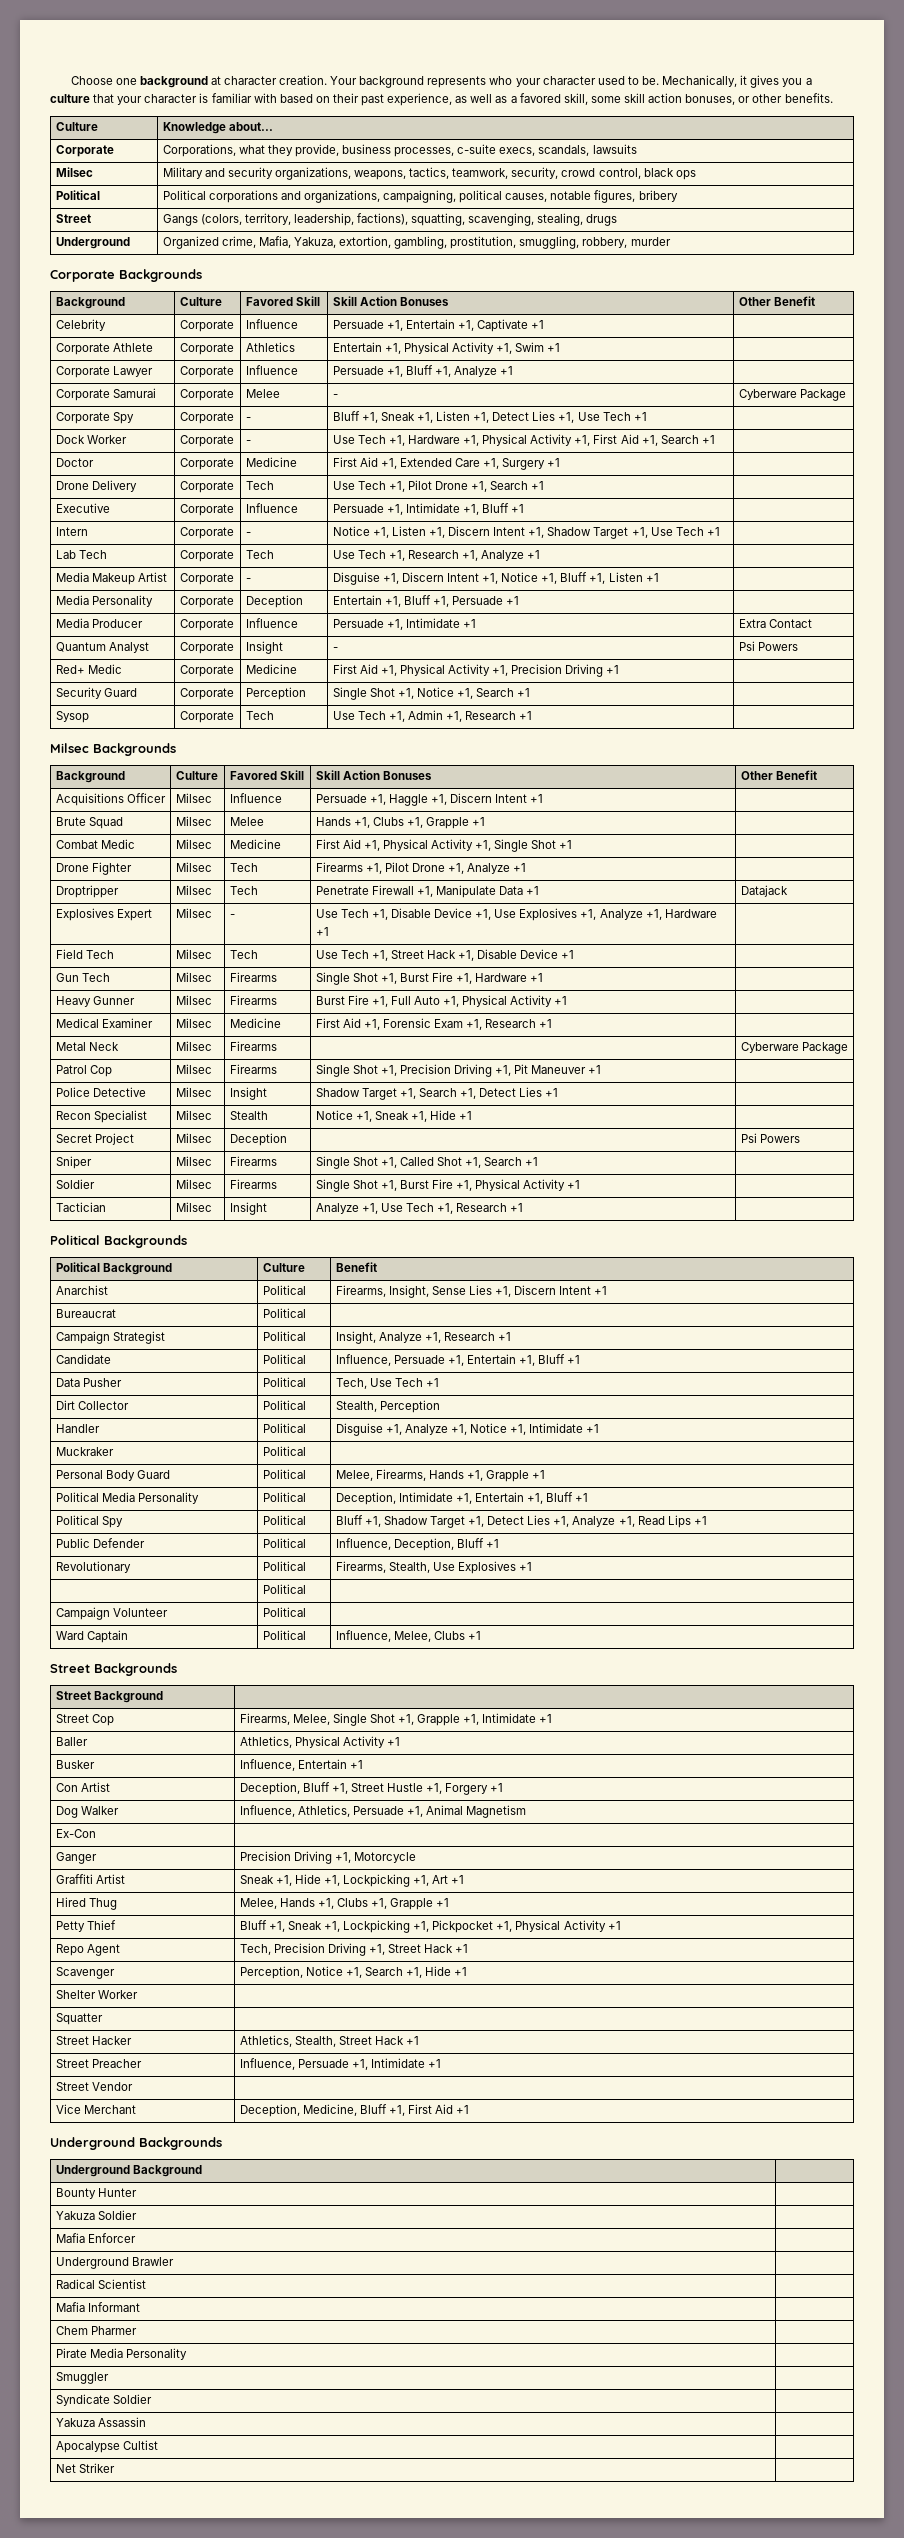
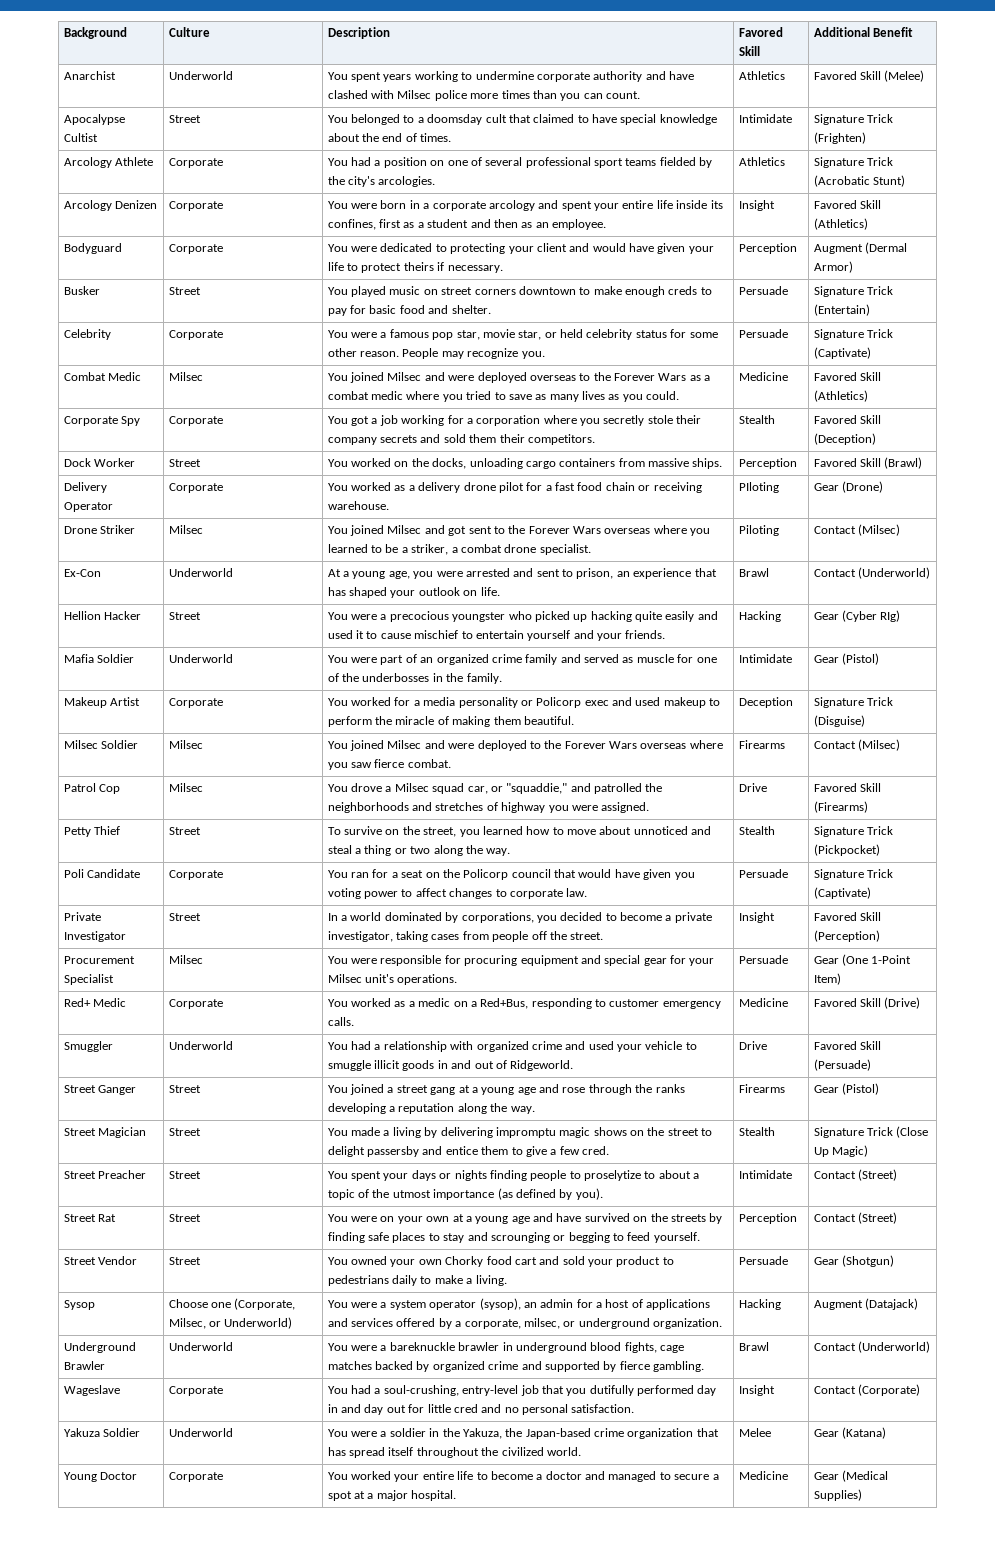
- Choose one background at character creation. Your background represents who your character used to be. Mechanically, it gives you a culture that your character is familiar with based on their past experience, as well as a favored skill, some skill action bonuses, or other benefits.
- Culture | Knowledge about...
- Corporate | Corporations, what they provide, business processes, c-suite execs, scandals, lawsuits
- Milsec | Military and security organizations, weapons, tactics, teamwork, security, crowd control, black ops
- Political | Political corporations and organizations, campaigning, political causes, notable figures, bribery
- Street | Gangs (colors, territory, leadership, factions), squatting, scavenging, stealing, drugs
- Underground | Organized crime, Mafia, Yakuza, extortion, gambling, prostitution, smuggling, robbery, murder
- Corporate Backgrounds
- Background | Culture | Favored Skill | Skill Action Bonuses | Other Benefit
- Celebrity | Corporate | Influence | Persuade +1, Entertain +1, Captivate +1 |
- Corporate Athlete | Corporate | Athletics | Entertain +1, Physical Activity +1, Swim +1 |
- Corporate Lawyer | Corporate | Influence | Persuade +1, Bluff +1, Analyze +1 |
- Corporate Samurai | Corporate | Melee | - | Cyberware Package
- Corporate Spy | Corporate | - | Bluff +1, Sneak +1, Listen +1, Detect Lies +1, Use Tech +1 |
- Dock Worker | Corporate | - | Use Tech +1, Hardware +1, Physical Activity +1, First Aid +1, Search +1 |
- Doctor | Corporate | Medicine | First Aid +1, Extended Care +1, Surgery +1 |
- Drone Delivery | Corporate | Tech | Use Tech +1, Pilot Drone +1, Search +1 |
- Executive | Corporate | Influence | Persuade +1, Intimidate +1, Bluff +1 |
- Intern | Corporate | - | Notice +1, Listen +1, Discern Intent +1, Shadow Target +1, Use Tech +1 |
- Lab Tech | Corporate | Tech | Use Tech +1, Research +1, Analyze +1 |
- Media Makeup Artist | Corporate | - | Disguise +1, Discern Intent +1, Notice +1, Bluff +1, Listen +1 |
- Media Personality | Corporate | Deception | Entertain +1, Bluff +1, Persuade +1 |
- Media Producer | Corporate | Influence | Persuade +1, Intimidate +1 | Extra Contact
- Quantum Analyst | Corporate | Insight | - | Psi Powers
- Red+ Medic | Corporate | Medicine | First Aid +1, Physical Activity +1, Precision Driving +1 |
- Security Guard | Corporate | Perception | Single Shot +1, Notice +1, Search +1 |
- Sysop | Corporate | Tech | Use Tech +1, Admin +1, Research +1 |
- Milsec Backgrounds
- Background | Culture | Favored Skill | Skill Action Bonuses | Other Benefit
- Acquisitions Officer | Milsec | Influence | Persuade +1, Haggle +1, Discern Intent +1 |
- Brute Squad | Milsec | Melee | Hands +1, Clubs +1, Grapple +1 |
- Combat Medic | Milsec | Medicine | First Aid +1, Physical Activity +1, Single Shot +1 |
- Drone Fighter | Milsec | Tech | Firearms +1, Pilot Drone +1, Analyze +1 |
- Droptripper | Milsec | Tech | Penetrate Firewall +1, Manipulate Data +1 | Datajack
- Explosives Expert | Milsec | - | Use Tech +1, Disable Device +1, Use Explosives +1, Analyze +1, Hardware +1 |
- Field Tech | Milsec | Tech | Use Tech +1, Street Hack +1, Disable Device +1 |
- Gun Tech | Milsec | Firearms | Single Shot +1, Burst Fire +1, Hardware +1 |
- Heavy Gunner | Milsec | Firearms | Burst Fire +1, Full Auto +1, Physical Activity +1 |
- Medical Examiner | Milsec | Medicine | First Aid +1, Forensic Exam +1, Research +1 |
- Metal Neck | Milsec | Firearms | | Cyberware Package
- Patrol Cop | Milsec | Firearms | Single Shot +1, Precision Driving +1, Pit Maneuver +1 |
- Police Detective | Milsec | Insight | Shadow Target +1, Search +1, Detect Lies +1 |
- Recon Specialist | Milsec | Stealth | Notice +1, Sneak +1, Hide +1 |
- Secret Project | Milsec | Deception | | Psi Powers
- Sniper | Milsec | Firearms | Single Shot +1, Called Shot +1, Search +1 |
- Soldier | Milsec | Firearms | Single Shot +1, Burst Fire +1, Physical Activity +1 |
- Tactician | Milsec | Insight | Analyze +1, Use Tech +1, Research +1 |
- Political Backgrounds
- Political Background | Culture | Benefit
- Anarchist | Political | Firearms, Insight, Sense Lies +1, Discern Intent +1
- Bureaucrat | Political |
- Campaign Strategist | Political | Insight, Analyze +1, Research +1
- Candidate | Political | Influence, Persuade +1, Entertain +1, Bluff +1
- Data Pusher | Political | Tech, Use Tech +1
- Dirt Collector | Political | Stealth, Perception
- Handler | Political | Disguise +1, Analyze +1, Notice +1, Intimidate +1
- Muckraker | Political |
- Personal Body Guard | Political | Melee, Firearms, Hands +1, Grapple +1
- Political Media Personality | Political | Deception, Intimidate +1, Entertain +1, Bluff +1
- Political Spy | Political | Bluff +1, Shadow Target +1, Detect Lies +1, Analyze +1, Read Lips +1
- Public Defender | Political | Influence, Deception, Bluff +1
- Revolutionary | Political | Firearms, Stealth, Use Explosives +1
- | Political |
- Campaign Volunteer | Political |
- Ward Captain | Political | Influence, Melee, Clubs +1
- Street Backgrounds
- Street Background |
- Street Cop | Firearms, Melee, Single Shot +1, Grapple +1, Intimidate +1
- Baller | Athletics, Physical Activity +1
- Busker | Influence, Entertain +1
- Con Artist | Deception, Bluff +1, Street Hustle +1, Forgery +1
- Dog Walker | Influence, Athletics, Persuade +1, Animal Magnetism
- Ex-Con |
- Ganger | Precision Driving +1, Motorcycle
- Graffiti Artist | Sneak +1, Hide +1, Lockpicking +1, Art +1
- Hired Thug | Melee, Hands +1, Clubs +1, Grapple +1
- Petty Thief | Bluff +1, Sneak +1, Lockpicking +1, Pickpocket +1, Physical Activity +1
- Repo Agent | Tech, Precision Driving +1, Street Hack +1
- Scavenger | Perception, Notice +1, Search +1, Hide +1
- Shelter Worker |
- Squatter |
- Street Hacker | Athletics, Stealth, Street Hack +1
- Street Preacher | Influence, Persuade +1, Intimidate +1
- Street Vendor |
- Vice Merchant | Deception, Medicine, Bluff +1, First Aid +1
- Underground Backgrounds
- Underground Background |
- Bounty Hunter |
- Yakuza Soldier |
- Mafia Enforcer |
- Underground Brawler |
- Radical Scientist |
- Mafia Informant |
- Chem Pharmer |
- Pirate Media Personality |
- Smuggler |
- Syndicate Soldier |
- Yakuza Assassin |
- Apocalypse Cultist |
- Net Striker |
+ Background | Culture | Description | Favored Skill | Additional Benefit
+ Anarchist | Underworld | You spent years working to undermine corporate authority and have clashed with Milsec police more times than you can count. | Athletics | Favored Skill (Melee)
+ Apocalypse Cultist | Street | You belonged to a doomsday cult that claimed to have special knowledge about the end of times. | Intimidate | Signature Trick (Frighten)
+ Arcology Athlete | Corporate | You had a position on one of several professional sport teams fielded by the city's arcologies. | Athletics | Signature Trick (Acrobatic Stunt)
+ Arcology Denizen | Corporate | You were born in a corporate arcology and spent your entire life inside its confines, first as a student and then as an employee. | Insight | Favored Skill (Athletics)
+ Bodyguard | Corporate | You were dedicated to protecting your client and would have given your life to protect theirs if necessary. | Perception | Augment (Dermal Armor)
+ Busker | Street | You played music on street corners downtown to make enough creds to pay for basic food and shelter. | Persuade | Signature Trick (Entertain)
+ Celebrity | Corporate | You were a famous pop star, movie star, or held celebrity status for some other reason. People may recognize you. | Persuade | Signature Trick (Captivate)
+ Combat Medic | Milsec | You joined Milsec and were deployed overseas to the Forever Wars as a combat medic where you tried to save as many lives as you could. | Medicine | Favored Skill (Athletics)
+ Corporate Spy | Corporate | You got a job working for a corporation where you secretly stole their company secrets and sold them their competitors. | Stealth | Favored Skill (Deception)
+ Dock Worker | Street | You worked on the docks, unloading cargo containers from massive ships. | Perception | Favored Skill (Brawl)
+ Delivery Operator | Corporate | You worked as a delivery drone pilot for a fast food chain or receiving warehouse. | PIloting | Gear (Drone)
+ Drone Striker | Milsec | You joined Milsec and got sent to the Forever Wars overseas where you learned to be a striker, a combat drone specialist. | Piloting | Contact (Milsec)
+ Ex-Con | Underworld | At a young age, you were arrested and sent to prison, an experience that has shaped your outlook on life. | Brawl | Contact (Underworld)
+ Hellion Hacker | Street | You were a precocious youngster who picked up hacking quite easily and used it to cause mischief to entertain yourself and your friends. | Hacking | Gear (Cyber RIg)
+ Mafia Soldier | Underworld | You were part of an organized crime family and served as muscle for one of the underbosses in the family. | Intimidate | Gear (Pistol)
+ Makeup Artist | Corporate | You worked for a media personality or Policorp exec and used makeup to perform the miracle of making them beautiful. | Deception | Signature Trick (Disguise)
+ Milsec Soldier | Milsec | You joined Milsec and were deployed to the Forever Wars overseas where you saw fierce combat. | Firearms | Contact (Milsec)
+ Patrol Cop | Milsec | You drove a Milsec squad car, or "squaddie," and patrolled the neighborhoods and stretches of highway you were assigned. | Drive | Favored Skill (Firearms)
+ Petty Thief | Street | To survive on the street, you learned how to move about unnoticed and steal a thing or two along the way. | Stealth | Signature Trick (Pickpocket)
+ Poli Candidate | Corporate | You ran for a seat on the Policorp council that would have given you voting power to affect changes to corporate law. | Persuade | Signature Trick (Captivate)
+ Private Investigator | Street | In a world dominated by corporations, you decided to become a private investigator, taking cases from people off the street. | Insight | Favored Skill (Perception)
+ Procurement Specialist | Milsec | You were responsible for procuring equipment and special gear for your Milsec unit's operations. | Persuade | Gear (One 1-Point Item)
+ Red+ Medic | Corporate | You worked as a medic on a Red+Bus, responding to customer emergency calls. | Medicine | Favored Skill (Drive)
+ Smuggler | Underworld | You had a relationship with organized crime and used your vehicle to smuggle illicit goods in and out of Ridgeworld. | Drive | Favored Skill (Persuade)
+ Street Ganger | Street | You joined a street gang at a young age and rose through the ranks developing a reputation along the way. | Firearms | Gear (Pistol)
+ Street Magician | Street | You made a living by delivering impromptu magic shows on the street to delight passersby and entice them to give a few cred. | Stealth | Signature Trick (Close Up Magic)
+ Street Preacher | Street | You spent your days or nights finding people to proselytize to about a topic of the utmost importance (as defined by you). | Intimidate | Contact (Street)
+ Street Rat | Street | You were on your own at a young age and have survived on the streets by finding safe places to stay and scrounging or begging to feed yourself. | Perception | Contact (Street)
+ Street Vendor | Street | You owned your own Chorky food cart and sold your product to pedestrians daily to make a living. | Persuade | Gear (Shotgun)
+ Sysop | Choose one (Corporate, Milsec, or Underworld) | You were a system operator (sysop), an admin for a host of applications and services offered by a corporate, milsec, or underground organization. | Hacking | Augment (Datajack)
+ Underground Brawler | Underworld | You were a bareknuckle brawler in underground blood fights, cage matches backed by organized crime and supported by fierce gambling. | Brawl | Contact (Underworld)
+ Wageslave | Corporate | You had a soul-crushing, entry-level job that you dutifully performed day in and day out for little cred and no personal satisfaction. | Insight | Contact (Corporate)
+ Yakuza Soldier | Underworld | You were a soldier in the Yakuza, the Japan-based crime organization that has spread itself throughout the civilized world. | Melee | Gear (Katana)
+ Young Doctor | Corporate | You worked your entire life to become a doctor and managed to secure a spot at a major hospital. | Medicine | Gear (Medical Supplies)

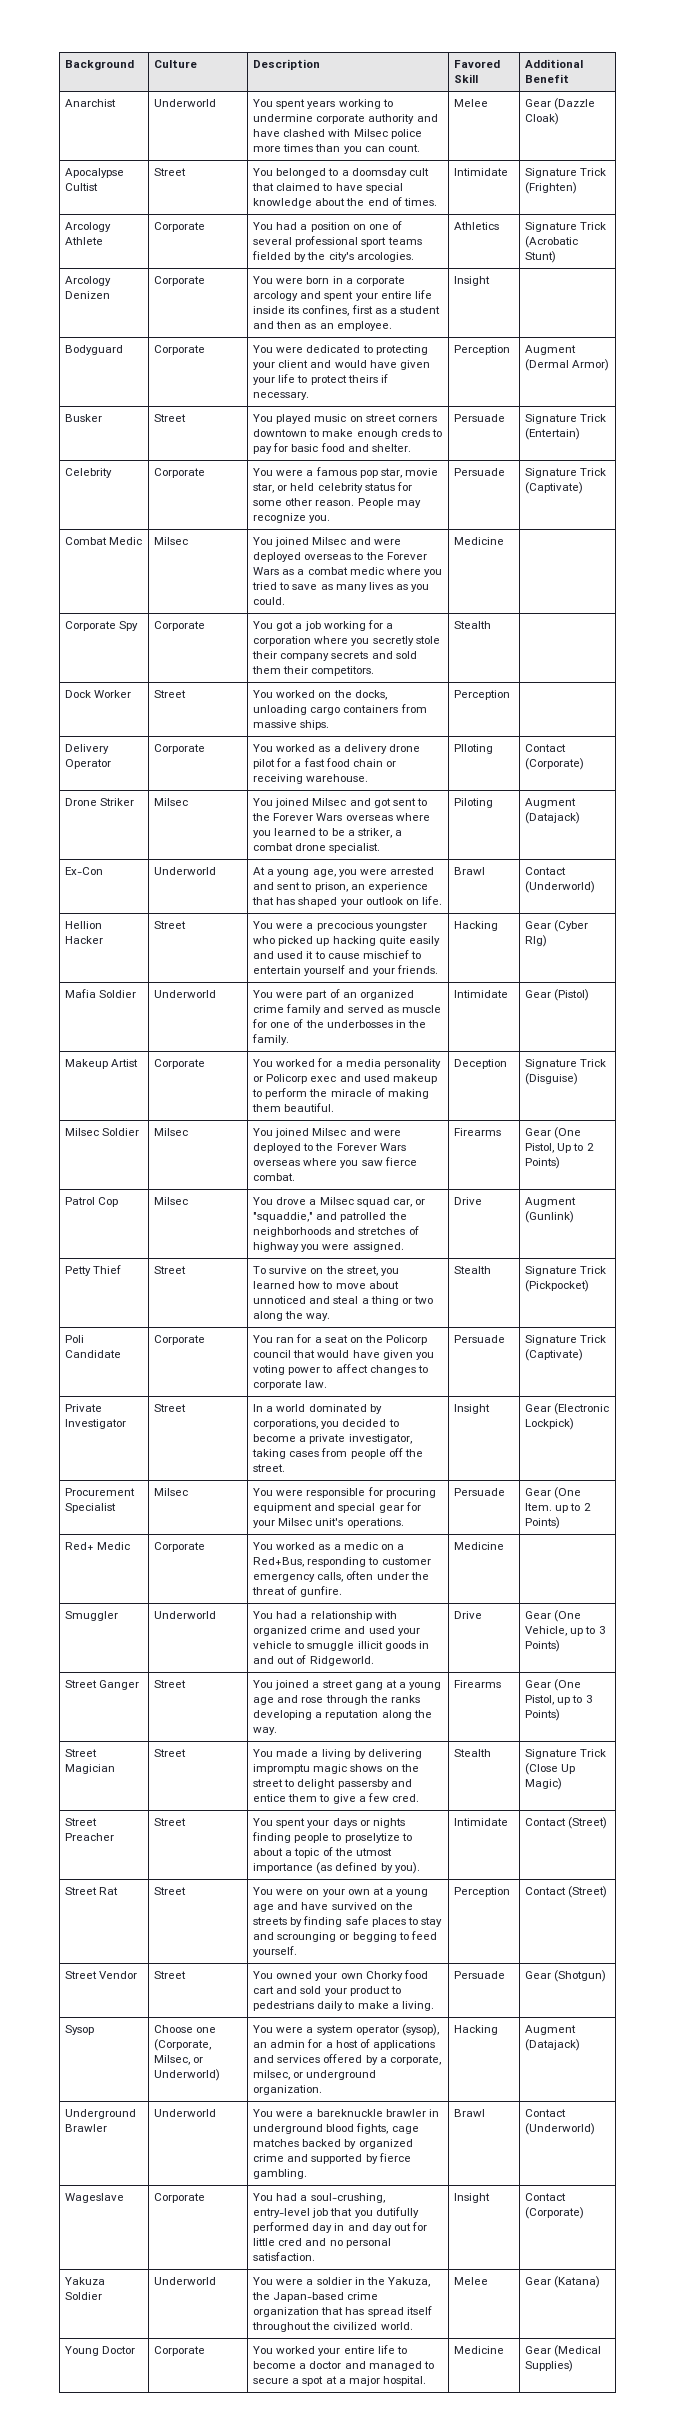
- Anarchist | Underworld | You spent years working to undermine corporate authority and have clashed with Milsec police more times than you can count. | Athletics | Favored Skill (Melee)
+ Anarchist | Underworld | You spent years working to undermine corporate authority and have clashed with Milsec police more times than you can count. | Melee | Gear (Dazzle Cloak)
- Arcology Denizen | Corporate | You were born in a corporate arcology and spent your entire life inside its confines, first as a student and then as an employee. | Insight | Favored Skill (Athletics)
+ Arcology Denizen | Corporate | You were born in a corporate arcology and spent your entire life inside its confines, first as a student and then as an employee. | Insight |
- Combat Medic | Milsec | You joined Milsec and were deployed overseas to the Forever Wars as a combat medic where you tried to save as many lives as you could. | Medicine | Favored Skill (Athletics)
+ Combat Medic | Milsec | You joined Milsec and were deployed overseas to the Forever Wars as a combat medic where you tried to save as many lives as you could. | Medicine |
- Corporate Spy | Corporate | You got a job working for a corporation where you secretly stole their company secrets and sold them their competitors. | Stealth | Favored Skill (Deception)
+ Corporate Spy | Corporate | You got a job working for a corporation where you secretly stole their company secrets and sold them their competitors. | Stealth |
- Dock Worker | Street | You worked on the docks, unloading cargo containers from massive ships. | Perception | Favored Skill (Brawl)
+ Dock Worker | Street | You worked on the docks, unloading cargo containers from massive ships. | Perception |
- Delivery Operator | Corporate | You worked as a delivery drone pilot for a fast food chain or receiving warehouse. | PIloting | Gear (Drone)
+ Delivery Operator | Corporate | You worked as a delivery drone pilot for a fast food chain or receiving warehouse. | PIloting | Contact (Corporate)
- Drone Striker | Milsec | You joined Milsec and got sent to the Forever Wars overseas where you learned to be a striker, a combat drone specialist. | Piloting | Contact (Milsec)
+ Drone Striker | Milsec | You joined Milsec and got sent to the Forever Wars overseas where you learned to be a striker, a combat drone specialist. | Piloting | Augment (Datajack)
- Milsec Soldier | Milsec | You joined Milsec and were deployed to the Forever Wars overseas where you saw fierce combat. | Firearms | Contact (Milsec)
+ Milsec Soldier | Milsec | You joined Milsec and were deployed to the Forever Wars overseas where you saw fierce combat. | Firearms | Gear (One Pistol, Up to 2 Points)
- Patrol Cop | Milsec | You drove a Milsec squad car, or "squaddie," and patrolled the neighborhoods and stretches of highway you were assigned. | Drive | Favored Skill (Firearms)
+ Patrol Cop | Milsec | You drove a Milsec squad car, or "squaddie," and patrolled the neighborhoods and stretches of highway you were assigned. | Drive | Augment (Gunlink)
- Private Investigator | Street | In a world dominated by corporations, you decided to become a private investigator, taking cases from people off the street. | Insight | Favored Skill (Perception)
+ Private Investigator | Street | In a world dominated by corporations, you decided to become a private investigator, taking cases from people off the street. | Insight | Gear (Electronic Lockpick)
- Procurement Specialist | Milsec | You were responsible for procuring equipment and special gear for your Milsec unit's operations. | Persuade | Gear (One 1-Point Item)
+ Procurement Specialist | Milsec | You were responsible for procuring equipment and special gear for your Milsec unit's operations. | Persuade | Gear (One Item. up to 2 Points)
- Red+ Medic | Corporate | You worked as a medic on a Red+Bus, responding to customer emergency calls. | Medicine | Favored Skill (Drive)
+ Red+ Medic | Corporate | You worked as a medic on a Red+Bus, responding to customer emergency calls, often under the threat of gunfire. | Medicine |
- Smuggler | Underworld | You had a relationship with organized crime and used your vehicle to smuggle illicit goods in and out of Ridgeworld. | Drive | Favored Skill (Persuade)
+ Smuggler | Underworld | You had a relationship with organized crime and used your vehicle to smuggle illicit goods in and out of Ridgeworld. | Drive | Gear (One Vehicle, up to 3 Points)
- Street Ganger | Street | You joined a street gang at a young age and rose through the ranks developing a reputation along the way. | Firearms | Gear (Pistol)
+ Street Ganger | Street | You joined a street gang at a young age and rose through the ranks developing a reputation along the way. | Firearms | Gear (One Pistol, up to 3 Points)

